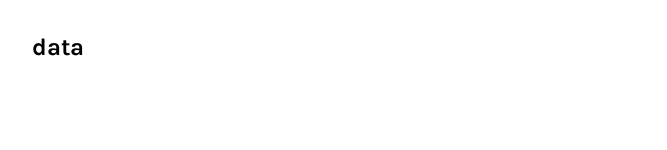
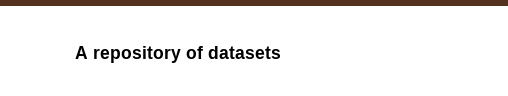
- data
+ A repository of datasets

